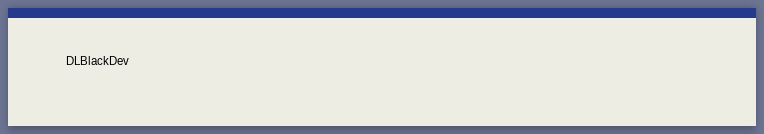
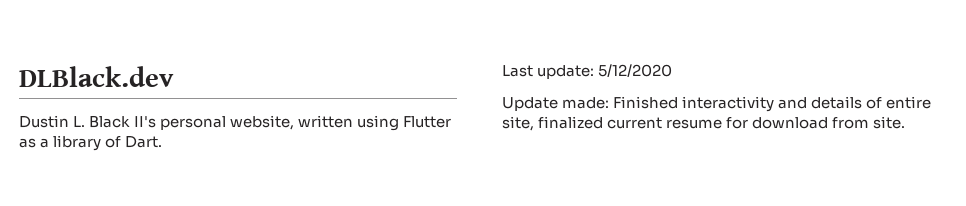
- DLBlackDev
+ DLBlack.dev
+ Dustin L. Black II's personal website, written using Flutter as a library of Dart.
+ Last update: 5/12/2020
+ Update made: Finished interactivity and details of entire site, finalized current resume for download from site.

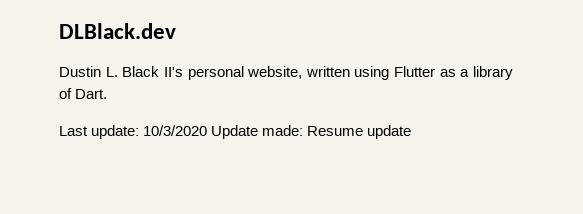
- Last update: 5/12/2020
- Update made: Finished interactivity and details of entire site, finalized current resume for download from site.
+ Last update: 10/3/2020 Update made: Resume update

